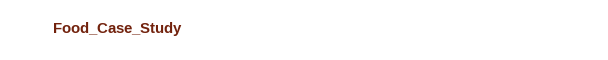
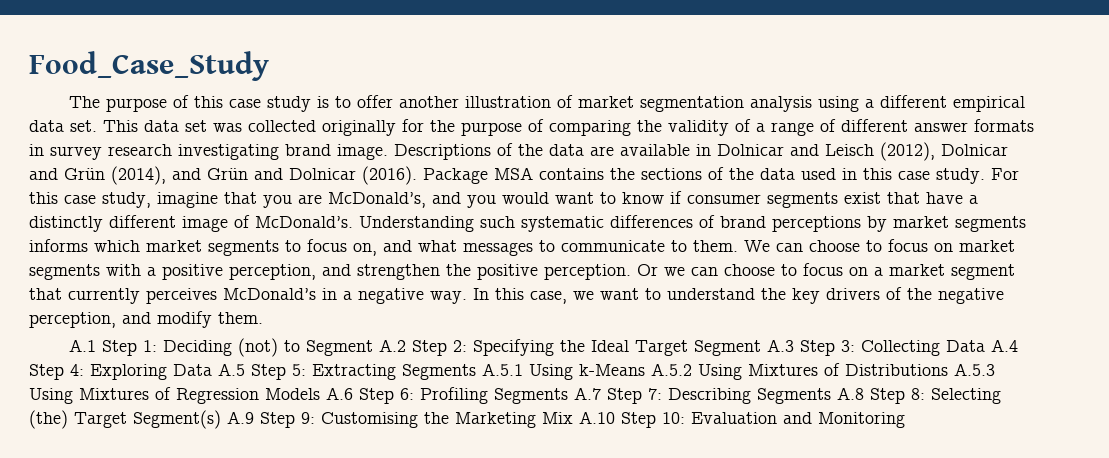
+ The purpose of this case study is to offer another illustration of market segmentation analysis using a different empirical data set. This data set was collected originally for the purpose of comparing the validity of a range of different answer formats in survey research investigating brand image. Descriptions of the data are available in Dolnicar and Leisch (2012), Dolnicar and Grün (2014), and Grün and Dolnicar (2016). Package MSA contains the sections of the data used in this case study. For this case study, imagine that you are McDonald’s, and you would want to know if consumer segments exist that have a distinctly different image of McDonald’s. Understanding such systematic differences of brand perceptions by market segments informs which market segments to focus on, and what messages to communicate to them. We can choose to focus on market segments with a positive perception, and strengthen the positive perception. Or we can choose to focus on a market segment that currently perceives McDonald’s in a negative way. In this case, we want to understand the key drivers of the negative perception, and modify them.
+ A.1 Step 1: Deciding (not) to Segment A.2 Step 2: Specifying the Ideal Target Segment A.3 Step 3: Collecting Data A.4 Step 4: Exploring Data A.5 Step 5: Extracting Segments A.5.1 Using k-Means A.5.2 Using Mixtures of Distributions A.5.3 Using Mixtures of Regression Models A.6 Step 6: Profiling Segments A.7 Step 7: Describing Segments A.8 Step 8: Selecting (the) Target Segment(s) A.9 Step 9: Customising the Marketing Mix A.10 Step 10: Evaluation and Monitoring

